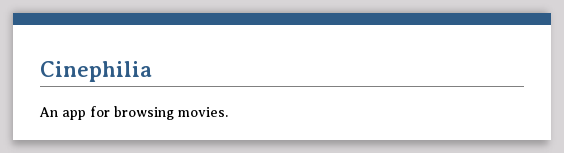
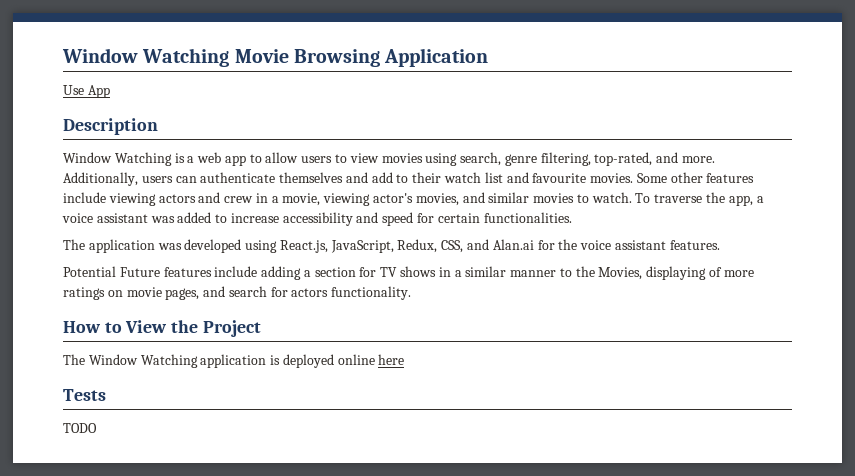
- Cinephilia
- An app for browsing movies.
+ Window Watching Movie Browsing Application
+ Use App
+ Description
+ Window Watching is a web app to allow users to view movies using search, genre filtering, top-rated, and more. Additionally, users can authenticate themselves and add to their watch list and favourite movies. Some other features include viewing actors and crew in a movie, viewing actor's movies, and similar movies to watch. To traverse the app, a voice assistant was added to increase accessibility and speed for certain functionalities.
+ The application was developed using React.js, JavaScript, Redux, CSS, and Alan.ai for the voice assistant features.
+ Potential Future features include adding a section for TV shows in a similar manner to the Movies, displaying of more ratings on movie pages, and search for actors functionality.
+ How to View the Project
+ The Window Watching application is deployed online here
+ Tests
+ TODO

